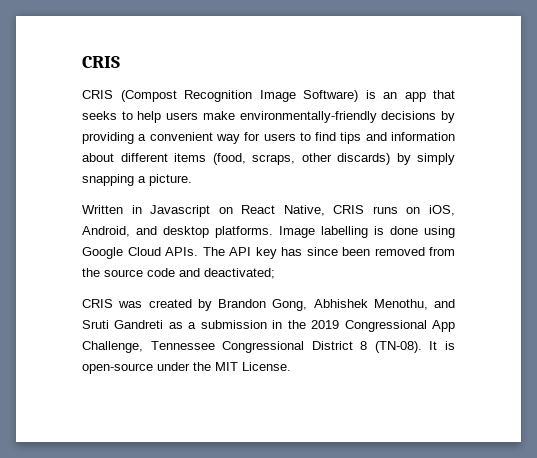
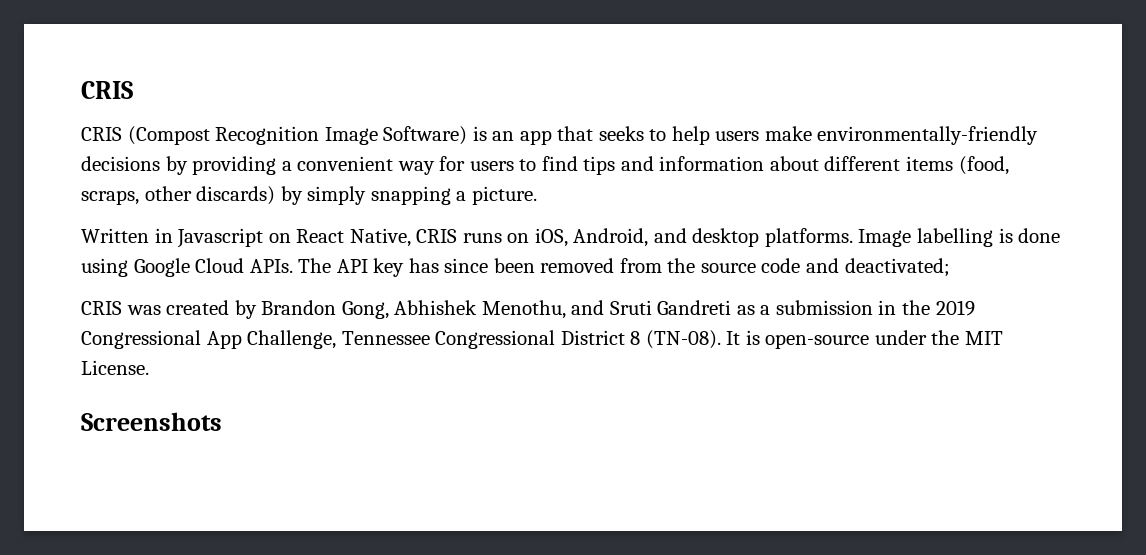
+ Screenshots

